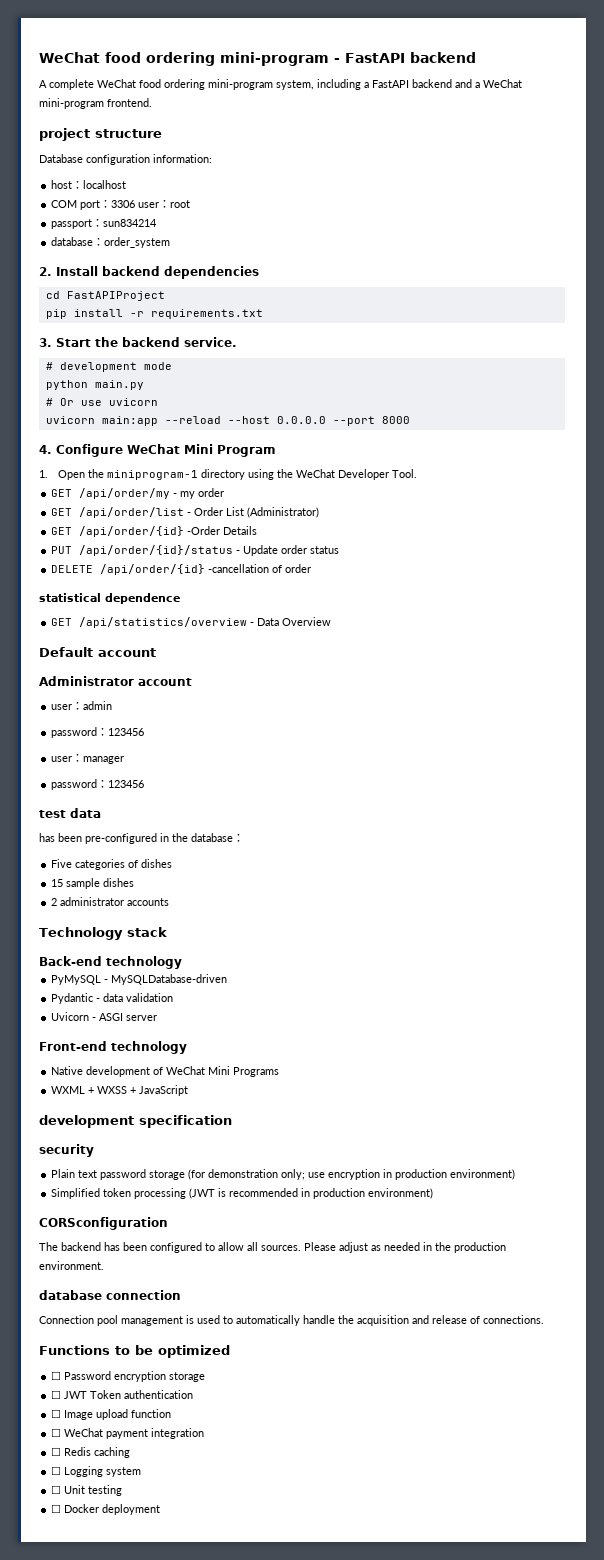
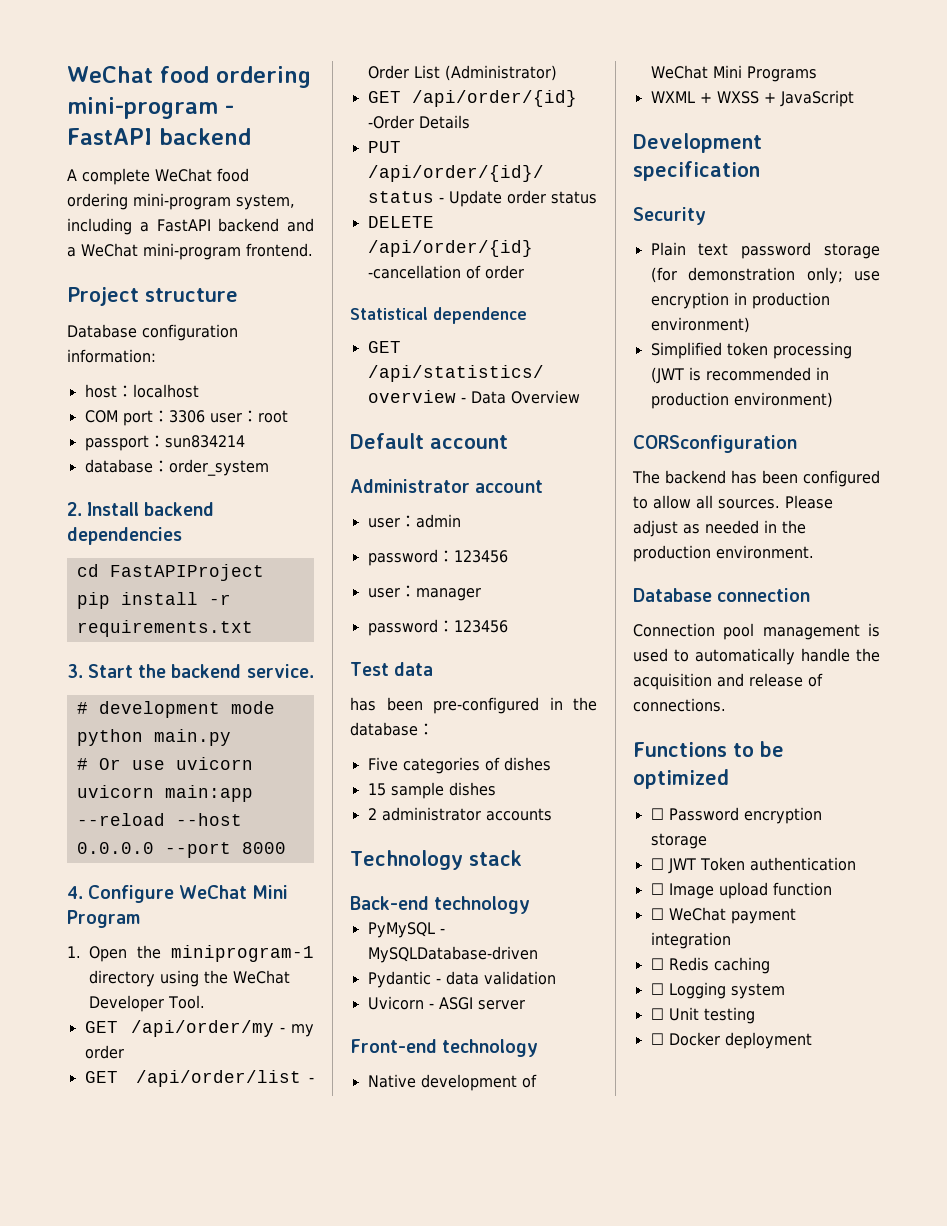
- project structure
+ Project structure
- statistical dependence
+ Statistical dependence
- test data
+ Test data
- development specification
+ Development specification
- security
+ Security
- database connection
+ Database connection

